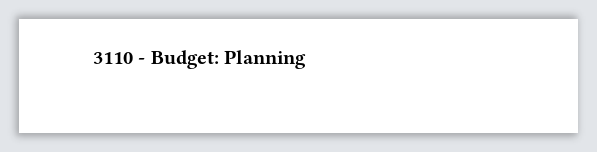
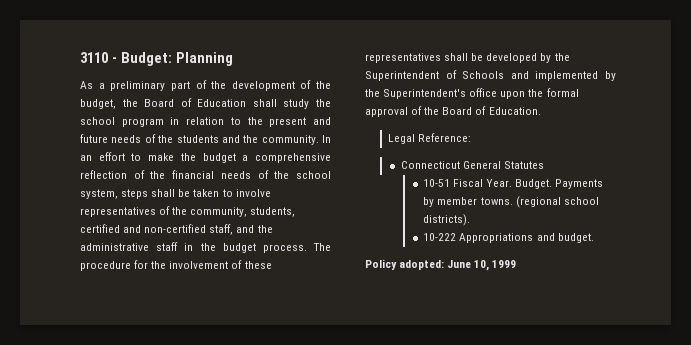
+ As a preliminary part of the development of the budget, the Board of Education shall study the school program in relation to the present and future needs of the students and the community. In an effort to make the budget a comprehensive reflection of the financial needs of the school system, steps shall be taken to involve representatives of the community, students, certified and non-certified staff, and the administrative staff in the budget process. The procedure for the involvement of these representatives shall be developed by the Superintendent of Schools and implemented by the Superintendent's office upon the formal approval of the Board of Education.
+ Legal Reference:
+ Connecticut General Statutes
+ 10-51 Fiscal Year. Budget. Payments by member towns. (regional school districts).
+ 10-222 Appropriations and budget.
+ Policy adopted: June 10, 1999

